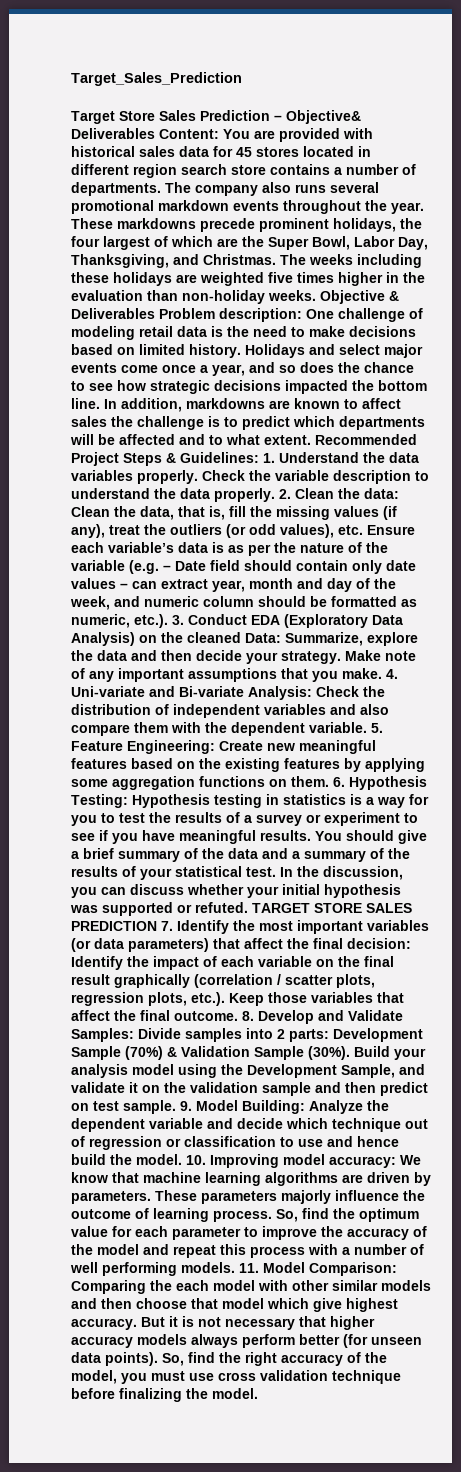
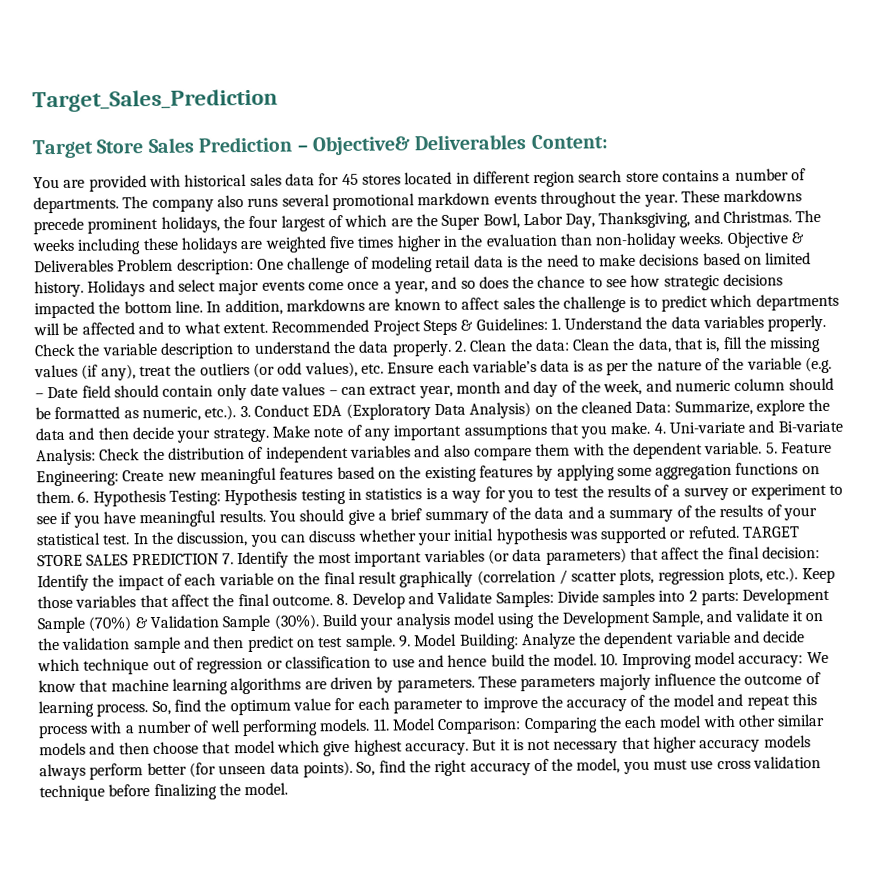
- Target Store Sales Prediction – Objective& Deliverables Content: You are provided with historical sales data for 45 stores located in different region search store contains a number of departments.
+ Target Store Sales Prediction – Objective& Deliverables Content:
+ You are provided with historical sales data for 45 stores located in different region search store contains a number of departments.

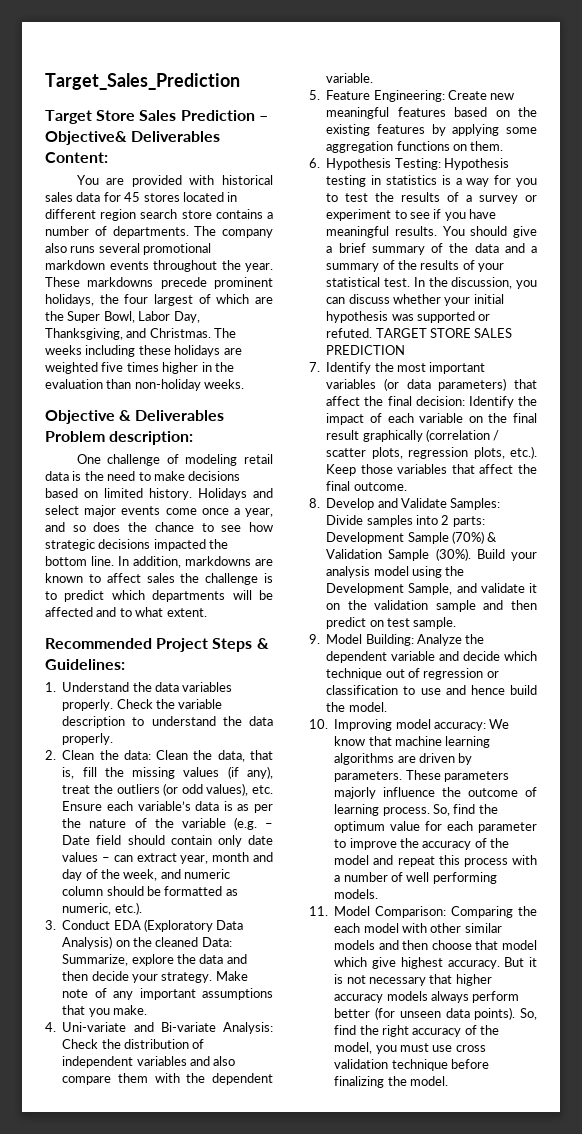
- The weeks including these holidays are weighted five times higher in the evaluation than non-holiday weeks. Objective & Deliverables Problem description: One challenge of modeling retail data is the need to make decisions based on limited history.
+ The weeks including these holidays are weighted five times higher in the evaluation than non-holiday weeks.
+ Objective & Deliverables Problem description:
+ One challenge of modeling retail data is the need to make decisions based on limited history.
- In addition, markdowns are known to affect sales the challenge is to predict which departments will be affected and to what extent. Recommended Project Steps & Guidelines: 1. Understand the data variables properly.
+ In addition, markdowns are known to affect sales the challenge is to predict which departments will be affected and to what extent.
+ Recommended Project Steps & Guidelines:
+ 1. Understand the data variables properly.
- Check the variable description to understand the data properly. 2. Clean the data:
+ Check the variable description to understand the data properly.
+ 2. Clean the data:
- Clean the data, that is, fill the missing values (if any), treat the outliers (or odd values), etc. Ensure each variable’s data is as per the nature of the variable (e.g. – Date field should contain only date values – can extract year, month and day of the week, and numeric column should be formatted as numeric, etc.). 3. Conduct EDA (Exploratory Data Analysis) on the cleaned Data:
+ Clean the data, that is, fill the missing values (if any), treat the outliers (or odd values), etc. Ensure each variable’s data is as per the nature of the variable (e.g. – Date field should contain only date values – can extract year, month and day of the week, and numeric column should be formatted as numeric, etc.).
+ 3. Conduct EDA (Exploratory Data Analysis) on the cleaned Data:
- Make note of any important assumptions that you make. 4. Uni-variate and Bi-variate Analysis:
+ Make note of any important assumptions that you make.
+ 4. Uni-variate and Bi-variate Analysis:
- Check the distribution of independent variables and also compare them with the dependent variable. 5. Feature Engineering:
+ Check the distribution of independent variables and also compare them with the dependent variable.
+ 5. Feature Engineering:
- Create new meaningful features based on the existing features by applying some aggregation functions on them. 6. Hypothesis Testing:
+ Create new meaningful features based on the existing features by applying some aggregation functions on them.
+ 6. Hypothesis Testing:
- TARGET STORE SALES PREDICTION 7. Identify the most important variables (or data parameters) that affect the final decision:
+ TARGET STORE SALES PREDICTION
+ 7. Identify the most important variables (or data parameters) that affect the final decision:
- Identify the impact of each variable on the final result graphically (correlation / scatter plots, regression plots, etc.). Keep those variables that affect the final outcome. 8. Develop and Validate Samples:
+ Identify the impact of each variable on the final result graphically (correlation / scatter plots, regression plots, etc.). Keep those variables that affect the final outcome.
+ 8. Develop and Validate Samples:
- Build your analysis model using the Development Sample, and validate it on the validation sample and then predict on test sample. 9. Model Building: Analyze the dependent variable and decide which technique out of regression or classification to use and hence build the model. 10. Improving model accuracy: We know that machine learning algorithms are driven by parameters.
+ Build your analysis model using the Development Sample, and validate it on the validation sample and then predict on test sample.
+ 9. Model Building: Analyze the dependent variable and decide which technique out of regression or classification to use and hence build the model.
+ 10. Improving model accuracy: We know that machine learning algorithms are driven by parameters.
- So, find the optimum value for each parameter to improve the accuracy of the model and repeat this process with a number of well performing models. 11. Model Comparison: Comparing the each model with other similar models and then choose that model which give highest accuracy.
+ So, find the optimum value for each parameter to improve the accuracy of the model and repeat this process with a number of well performing models.
+ 11. Model Comparison: Comparing the each model with other similar models and then choose that model which give highest accuracy.

